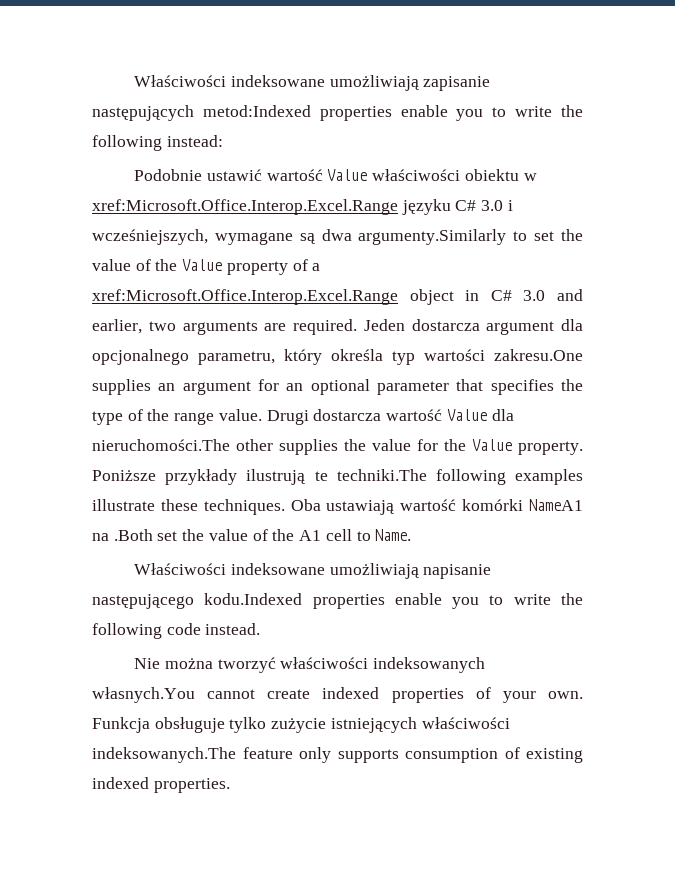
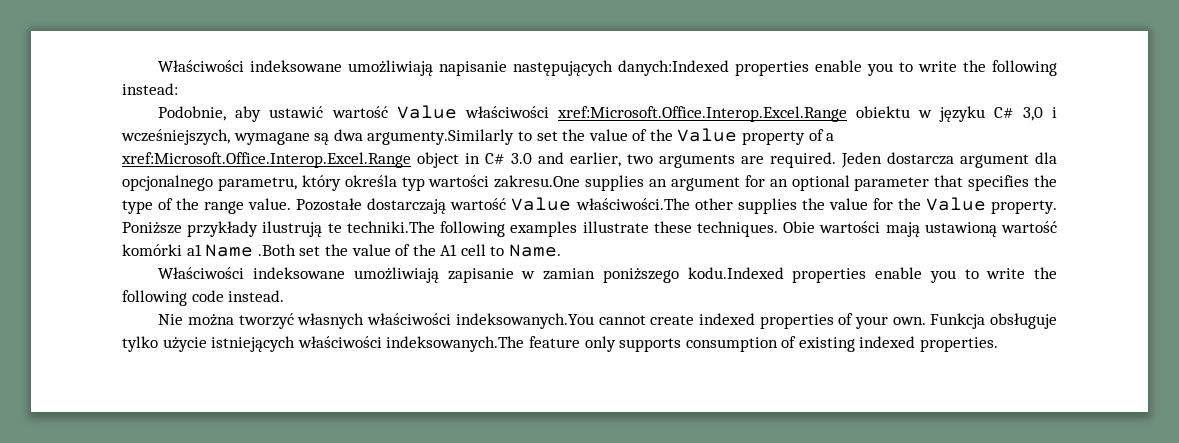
- Właściwości indeksowane umożliwiają zapisanie następujących metod:Indexed properties enable you to write the following instead:
+ Właściwości indeksowane umożliwiają napisanie następujących danych:Indexed properties enable you to write the following instead:
- Podobnie ustawić wartość Value właściwości obiektu w xref:Microsoft.Office.Interop.Excel.Range języku C# 3.0 i wcześniejszych, wymagane są dwa argumenty.Similarly to set the value of the Value property of a xref:Microsoft.Office.Interop.Excel.Range object in C# 3.0 and earlier, two arguments are required.
+ Podobnie, aby ustawić wartość Value właściwości xref:Microsoft.Office.Interop.Excel.Range obiektu w języku C# 3,0 i wcześniejszych, wymagane są dwa argumenty.Similarly to set the value of the Value property of a xref:Microsoft.Office.Interop.Excel.Range object in C# 3.0 and earlier, two arguments are required.
- Drugi dostarcza wartość Value dla nieruchomości.The other supplies the value for the Value property.
+ Pozostałe dostarczają wartość Value właściwości.The other supplies the value for the Value property.
- Oba ustawiają wartość komórki NameA1 na .Both set the value of the A1 cell to Name.
+ Obie wartości mają ustawioną wartość komórki a1 Name .Both set the value of the A1 cell to Name.
- Właściwości indeksowane umożliwiają napisanie następującego kodu.Indexed properties enable you to write the following code instead.
+ Właściwości indeksowane umożliwiają zapisanie w zamian poniższego kodu.Indexed properties enable you to write the following code instead.
- Nie można tworzyć właściwości indeksowanych własnych.You cannot create indexed properties of your own.
+ Nie można tworzyć własnych właściwości indeksowanych.You cannot create indexed properties of your own.
- Funkcja obsługuje tylko zużycie istniejących właściwości indeksowanych.The feature only supports consumption of existing indexed properties.
+ Funkcja obsługuje tylko użycie istniejących właściwości indeksowanych.The feature only supports consumption of existing indexed properties.

